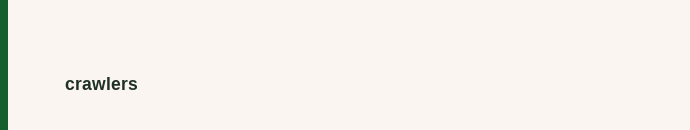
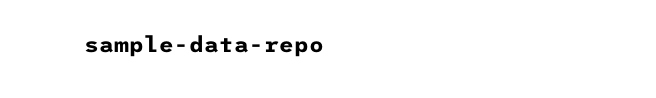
- crawlers
+ sample-data-repo

